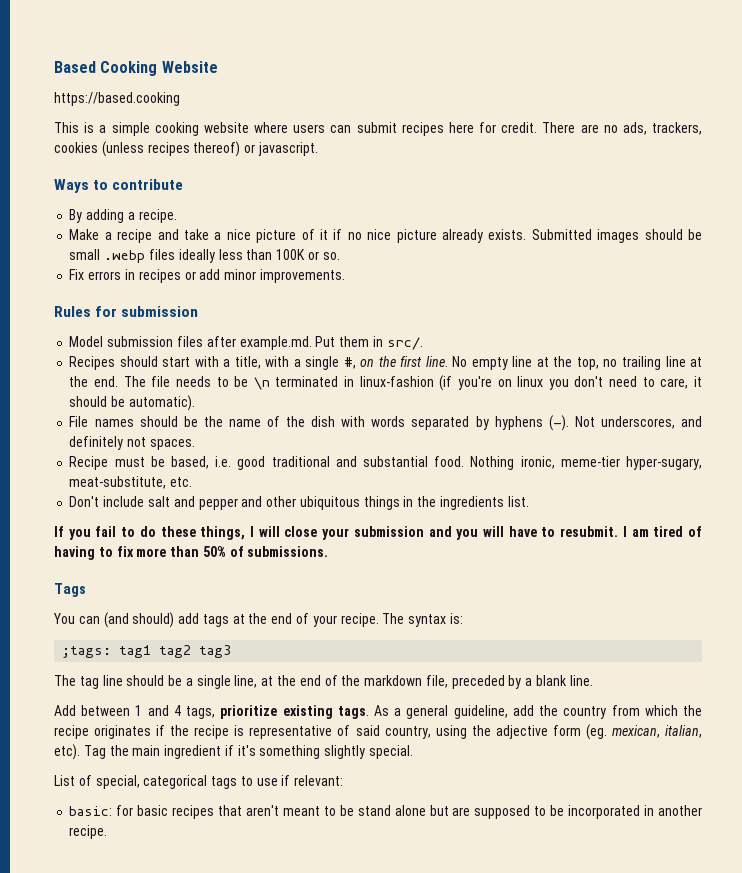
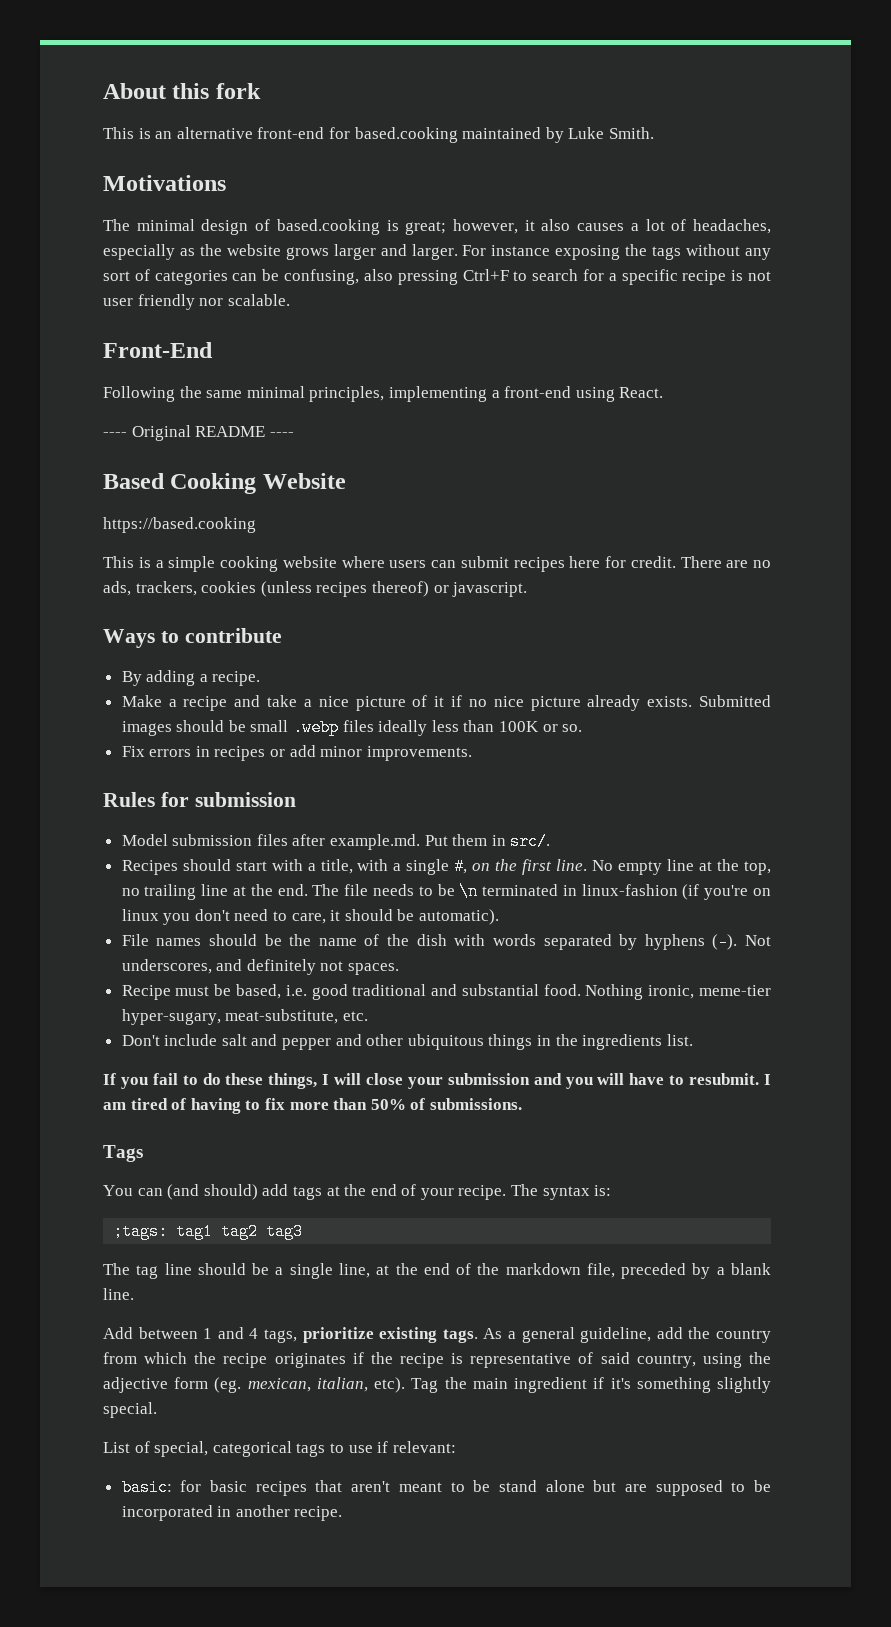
+ About this fork
+ This is an alternative front-end for based.cooking maintained by Luke Smith.
+ Motivations
+ The minimal design of based.cooking is great; however, it also causes a lot of headaches, especially as the website grows larger and larger. For instance exposing the tags without any sort of categories can be confusing, also pressing Ctrl+F to search for a specific recipe is not user friendly nor scalable.
+ Front-End
+ Following the same minimal principles, implementing a front-end using React.
+ ---- Original README ----

